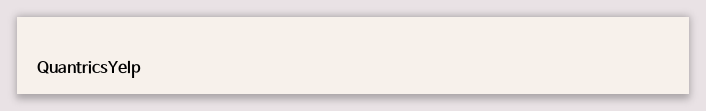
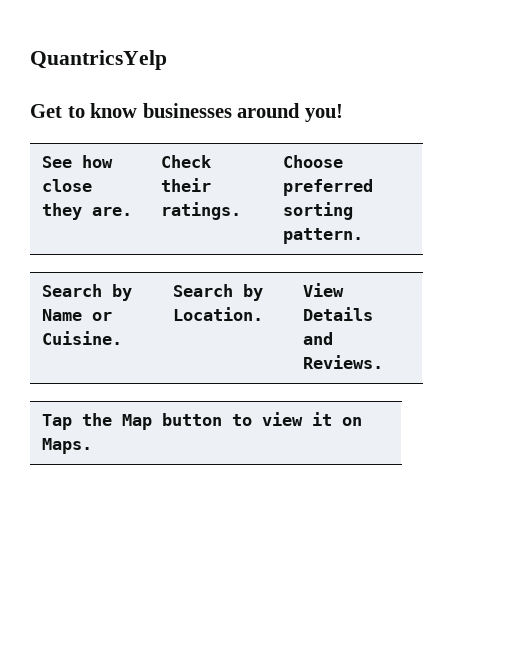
+ Get to know businesses around you!
+ See how close they are. | Check their ratings. | Choose preferred sorting pattern.
+ Search by Name or Cuisine. | Search by Location. | View Details and Reviews.
+ Tap the Map button to view it on Maps.

